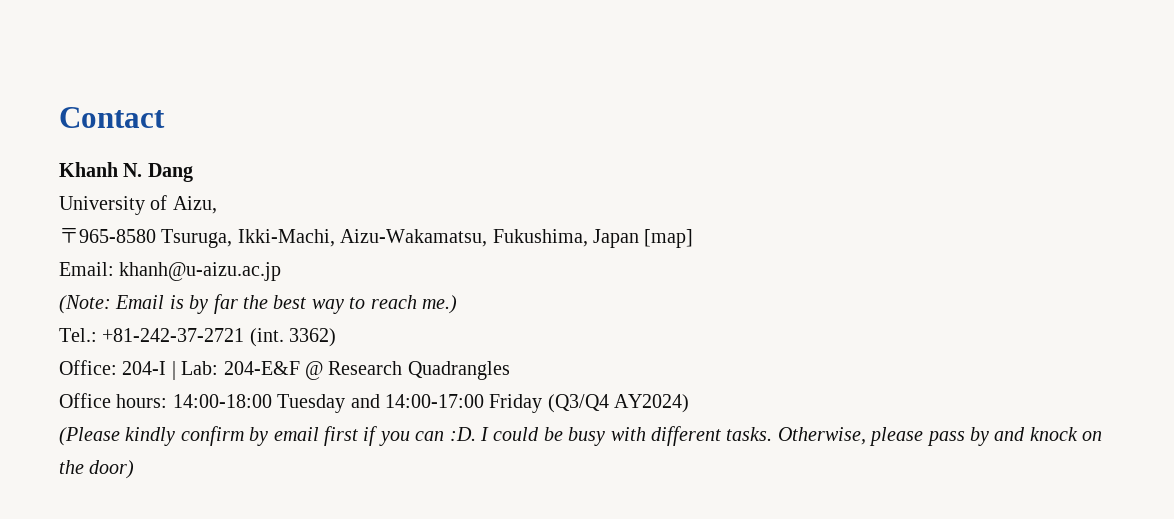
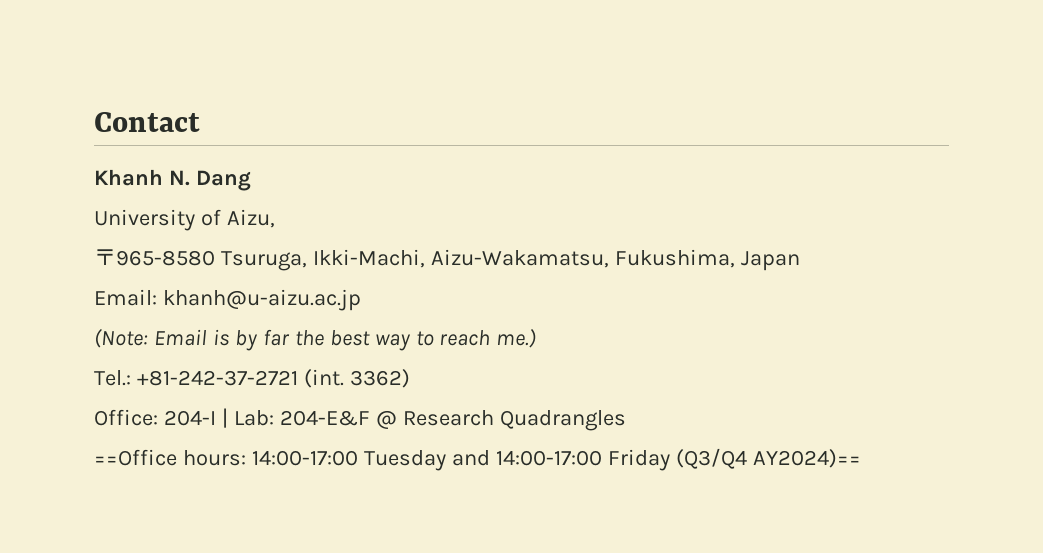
- 〒965-8580 Tsuruga, Ikki-Machi, Aizu-Wakamatsu, Fukushima, Japan [map]
+ 〒965-8580 Tsuruga, Ikki-Machi, Aizu-Wakamatsu, Fukushima, Japan
- Office hours: 14:00-18:00 Tuesday and 14:00-17:00 Friday (Q3/Q4 AY2024)
- (Please kindly confirm by email first if you can :D. I could be busy with different tasks. Otherwise, please pass by and knock on the door)
+ ==Office hours: 14:00-17:00 Tuesday and 14:00-17:00 Friday (Q3/Q4 AY2024)==

